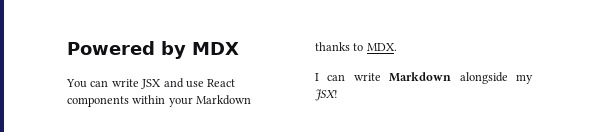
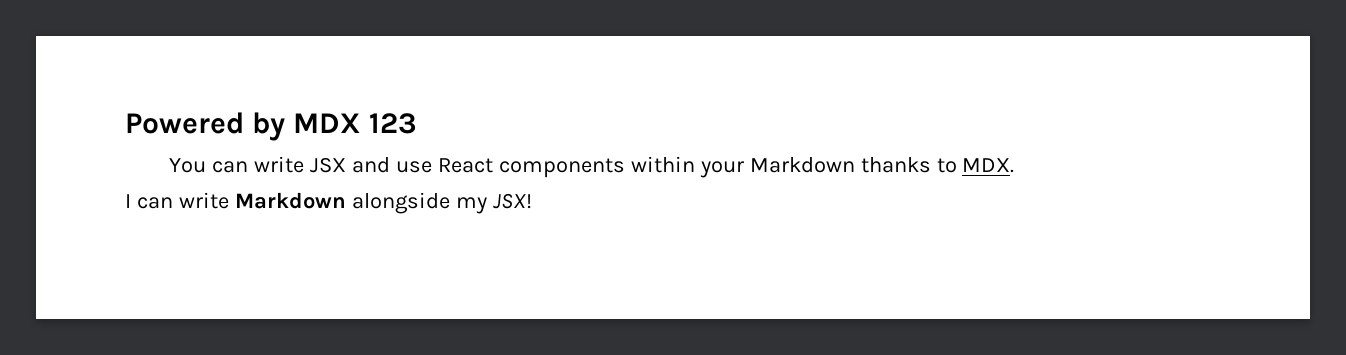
- Powered by MDX
+ Powered by MDX 123

